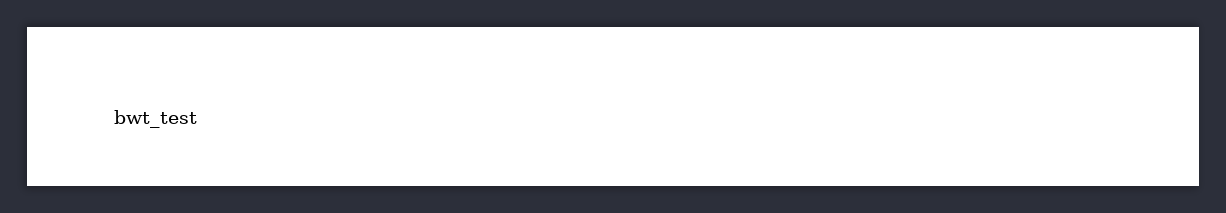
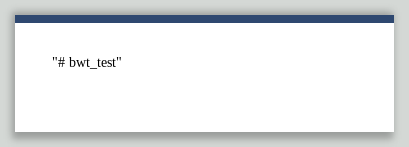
- bwt_test
+ "# bwt_test"

